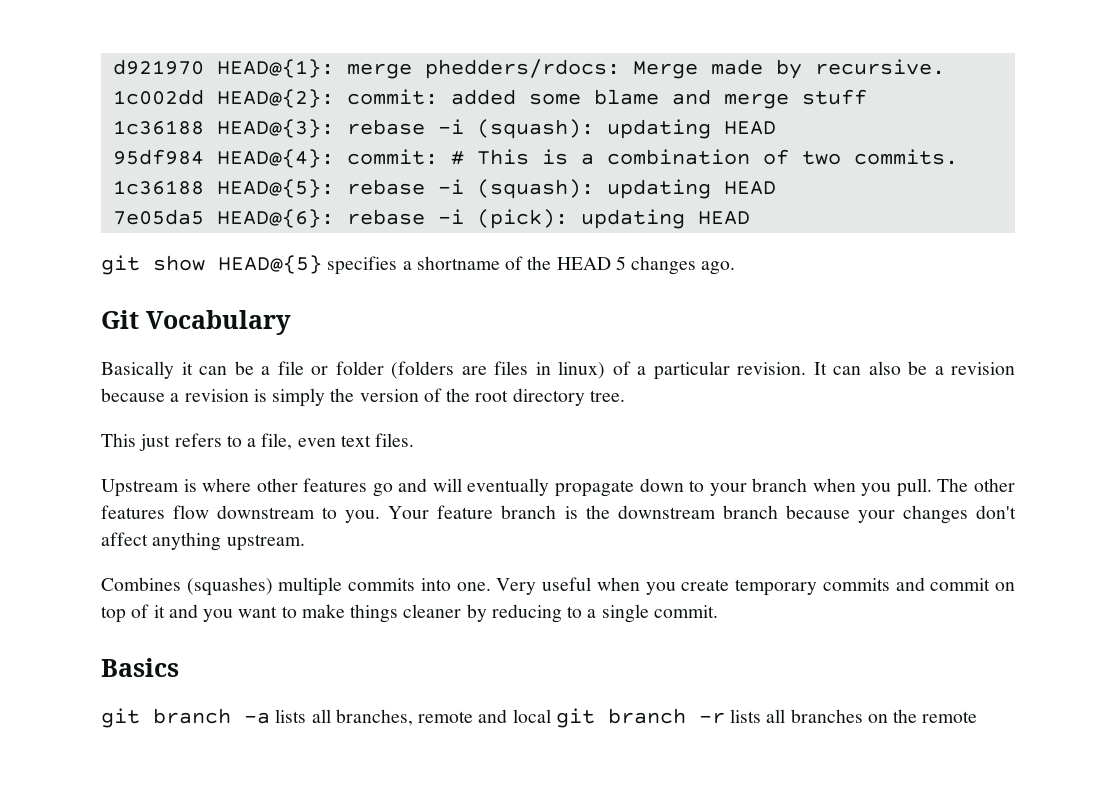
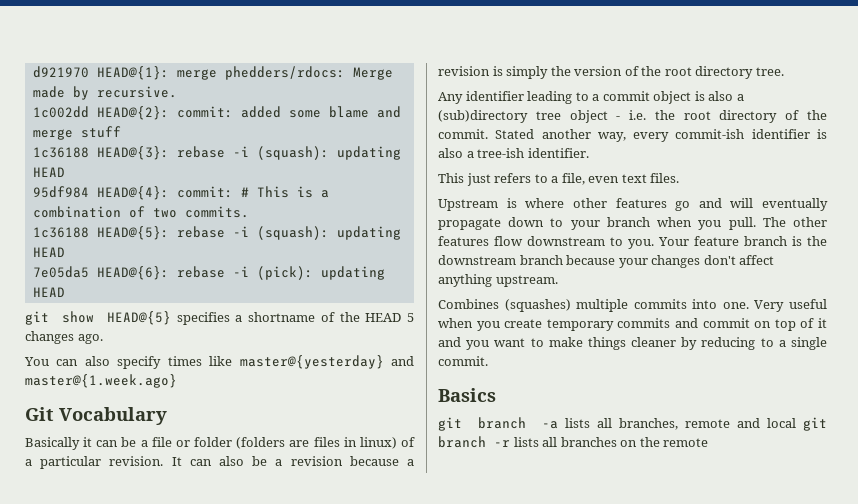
+ You can also specify times like master@{yesterday} and master@{1.week.ago}
+ Any identifier leading to a commit object is also a (sub)directory tree object - i.e. the root directory of the commit. Stated another way, every commit-ish identifier is also a tree-ish identifier.

